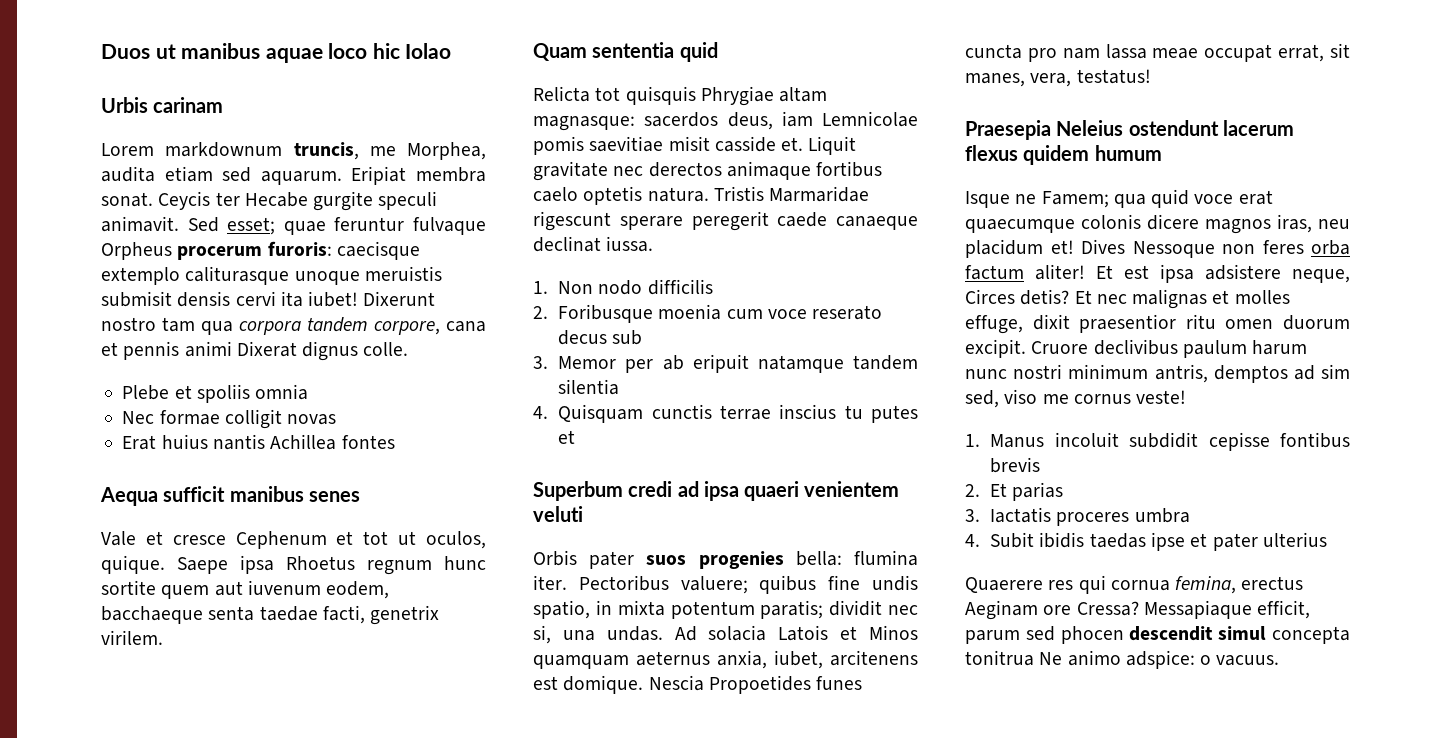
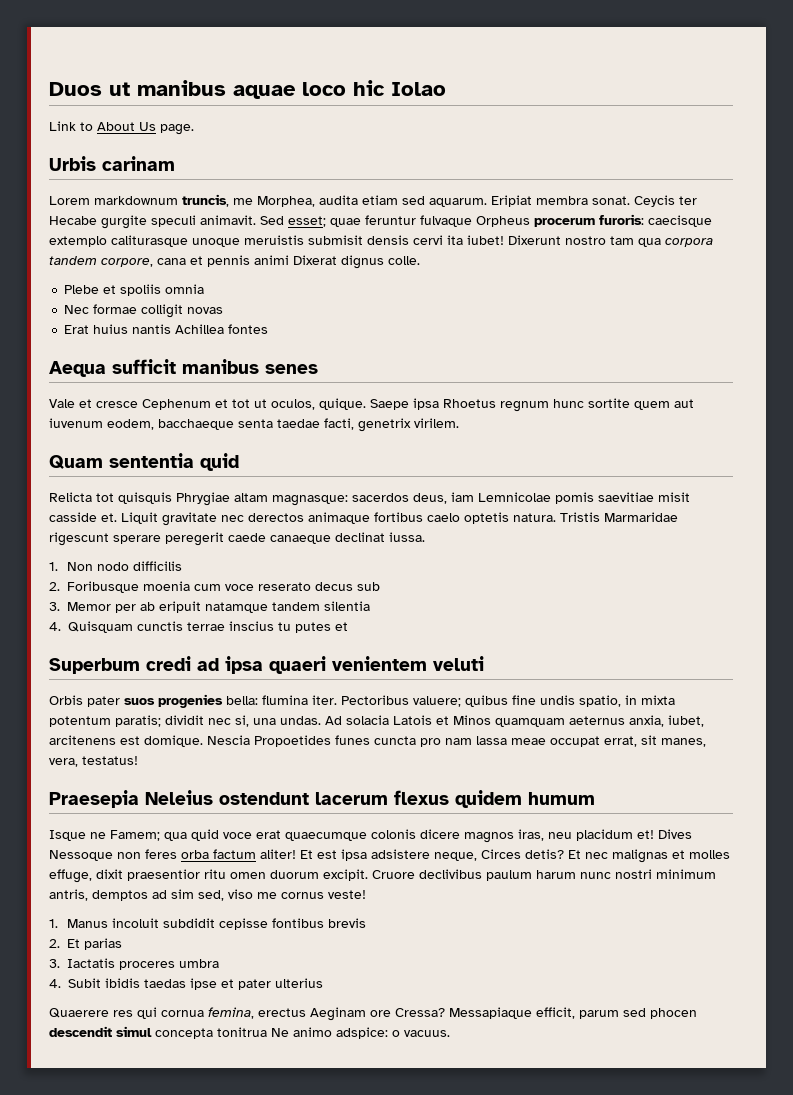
+ Link to About Us page.

